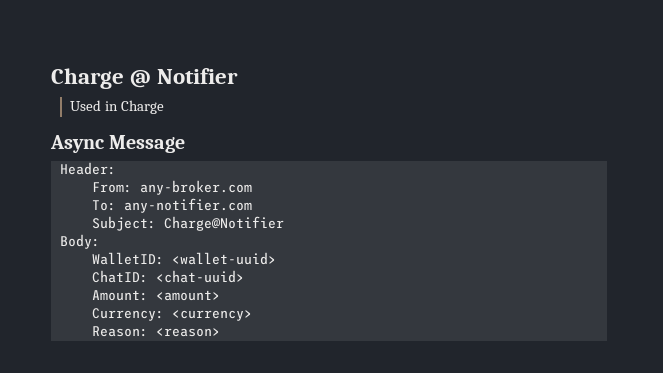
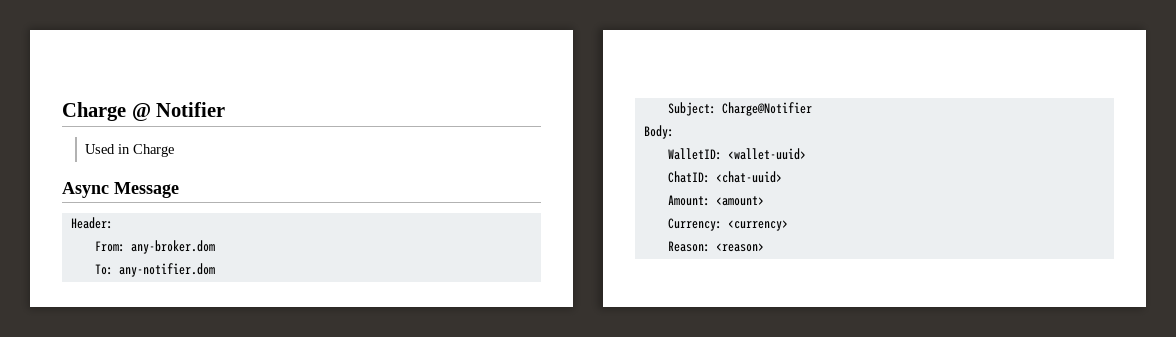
- From: any-broker.com
+ From: any-broker.dom
- To: any-notifier.com
+ To: any-notifier.dom

